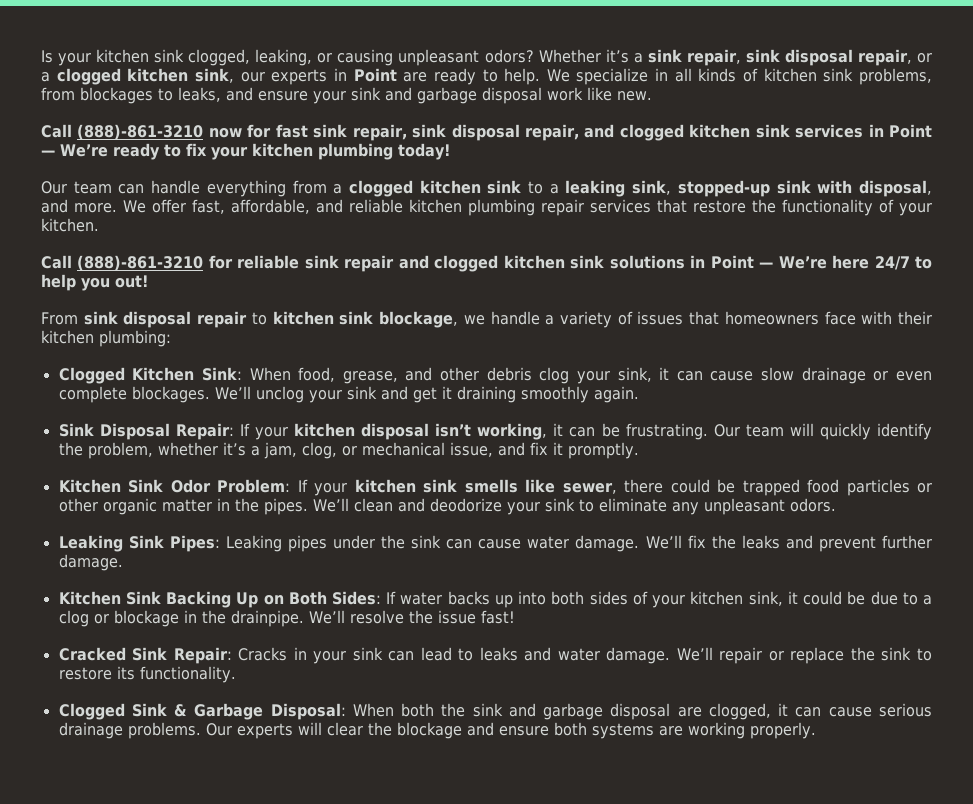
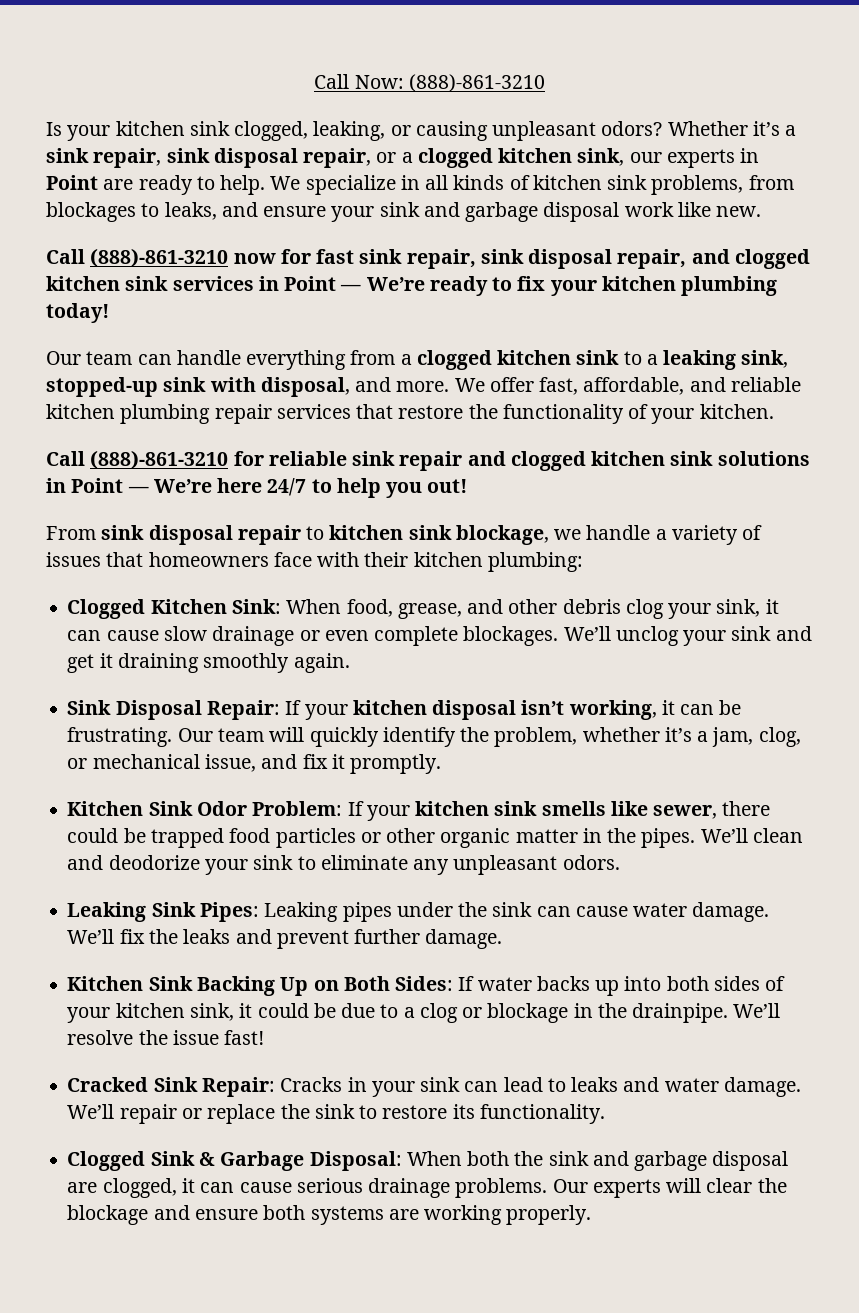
+ Call Now: (888)-861-3210

